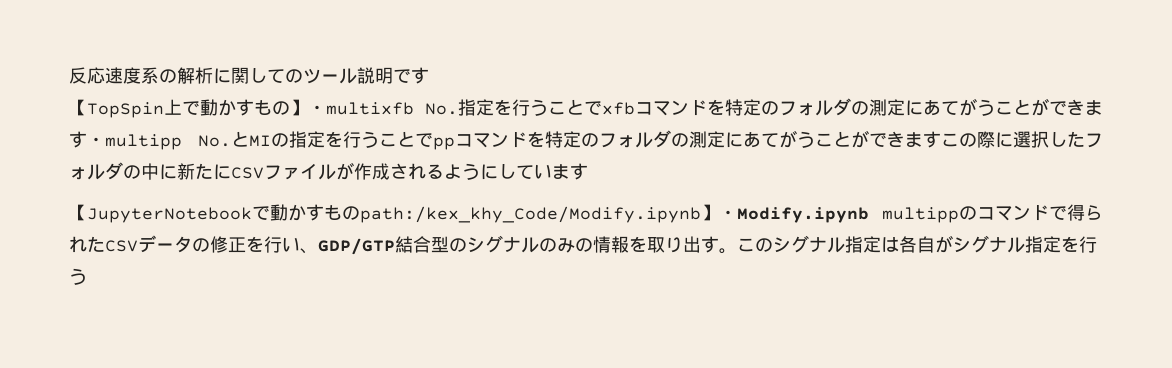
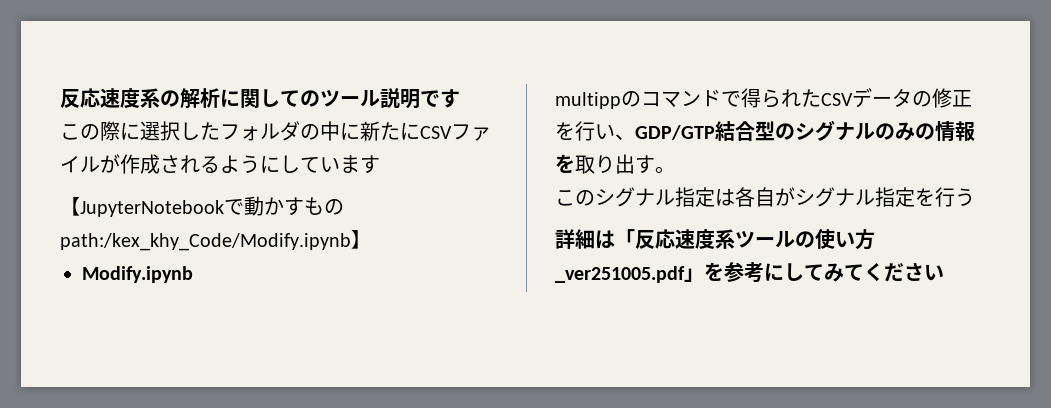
- 【TopSpin上で動かすもの】・multixfb No.指定を行うことでxfbコマンドを特定のフォルダの測定にあてがうことができます・multipp No.とMIの指定を行うことでppコマンドを特定のフォルダの測定にあてがうことができますこの際に選択したフォルダの中に新たにCSVファイルが作成されるようにしています
+ この際に選択したフォルダの中に新たにCSVファイルが作成されるようにしています
- 【JupyterNotebookで動かすものpath:/kex_khy_Code/Modify.ipynb】・Modify.ipynb multippのコマンドで得られたCSVデータの修正を行い、GDP/GTP結合型のシグナルのみの情報を取り出す。このシグナル指定は各自がシグナル指定を行う
+ 【JupyterNotebookで動かすものpath:/kex_khy_Code/Modify.ipynb】
+ Modify.ipynb
+ multippのコマンドで得られたCSVデータの修正を行い、GDP/GTP結合型のシグナルのみの情報を取り出す。
+ このシグナル指定は各自がシグナル指定を行う
+ 詳細は「反応速度系ツールの使い方_ver251005.pdf」を参考にしてみてください

